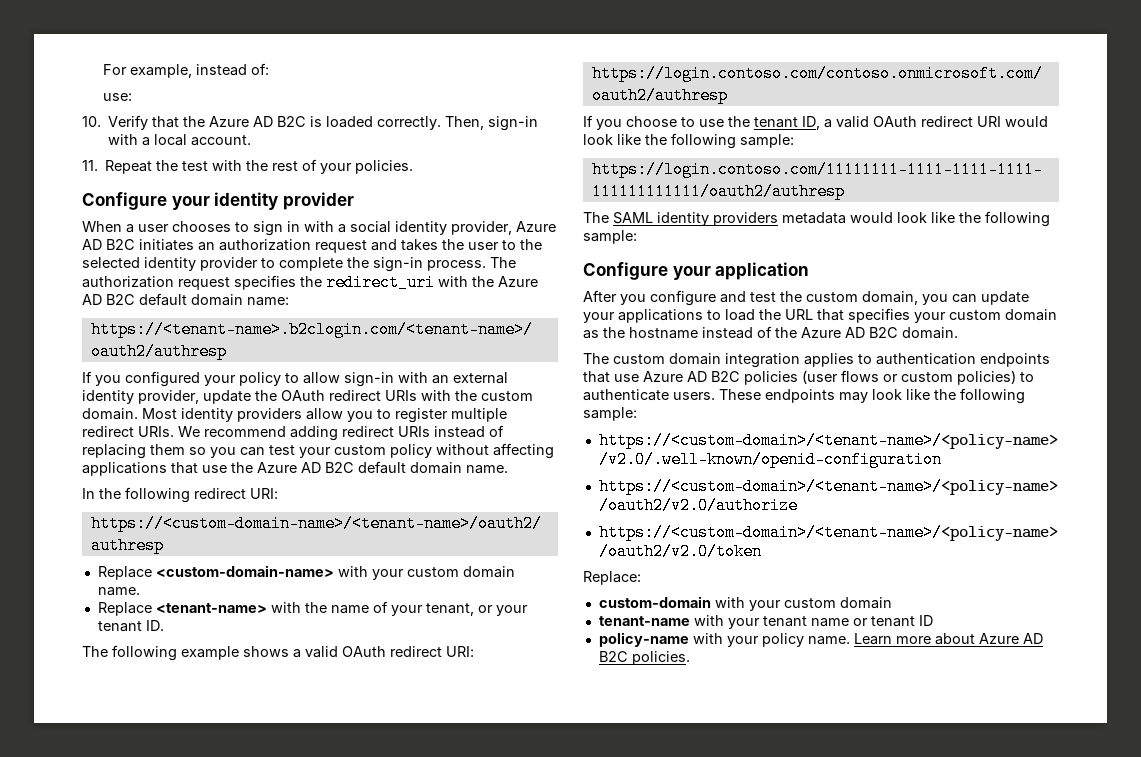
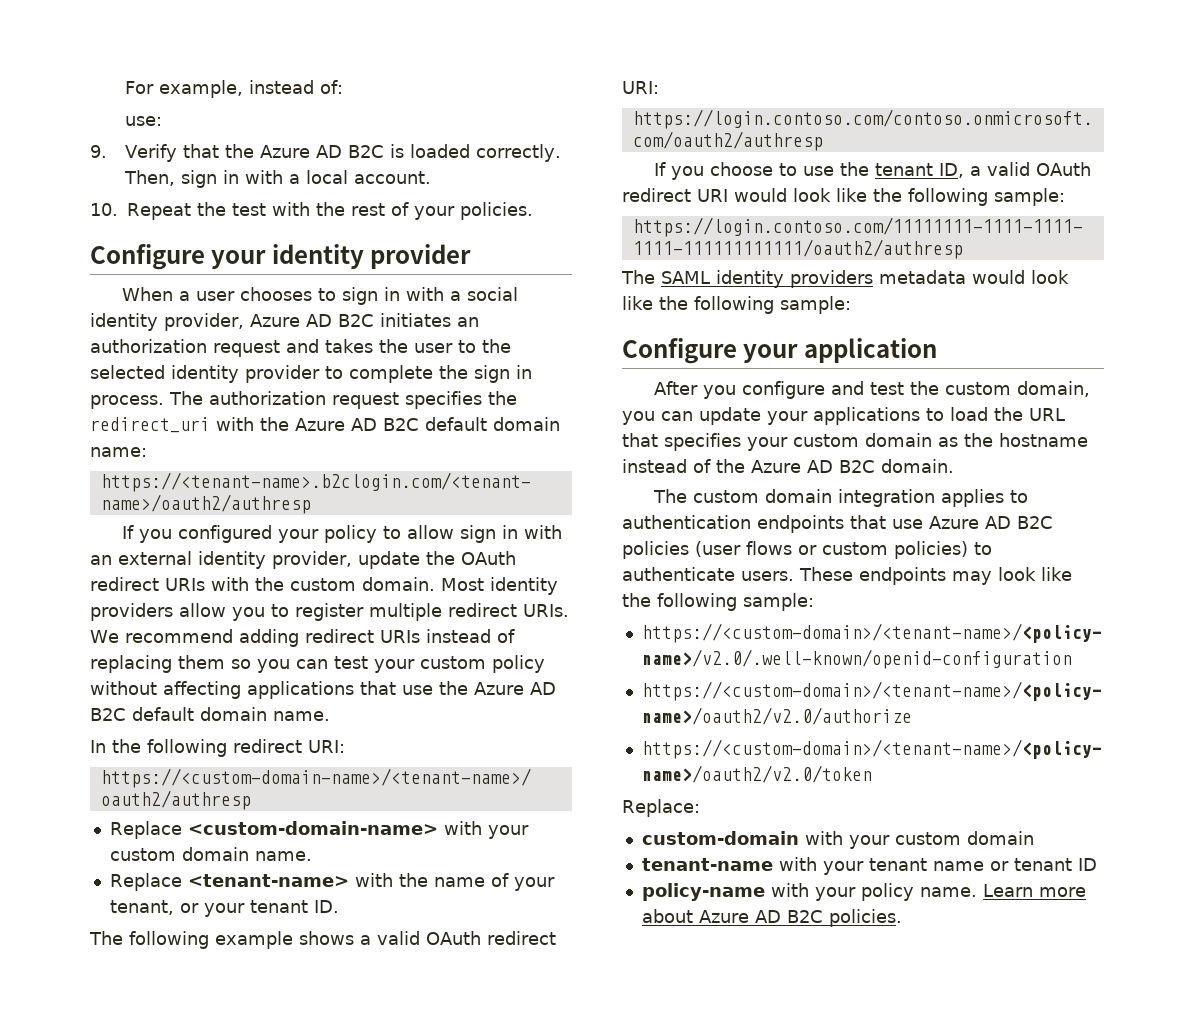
- 10. Verify that the Azure AD B2C is loaded correctly.
+ 9. Verify that the Azure AD B2C is loaded correctly.
- Then, sign-in with a local account.
+ Then, sign in with a local account.
- 11. Repeat the test with the rest of your policies.
+ 10. Repeat the test with the rest of your policies.
- When a user chooses to sign in with a social identity provider, Azure AD B2C initiates an authorization request and takes the user to the selected identity provider to complete the sign-in process.
+ When a user chooses to sign in with a social identity provider, Azure AD B2C initiates an authorization request and takes the user to the selected identity provider to complete the sign in process.
- If you configured your policy to allow sign-in with an external identity provider, update the OAuth redirect URIs with the custom domain.
+ If you configured your policy to allow sign in with an external identity provider, update the OAuth redirect URIs with the custom domain.

